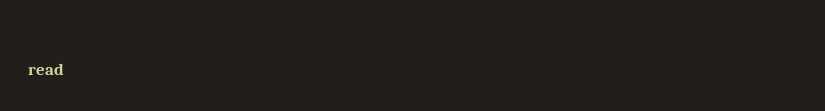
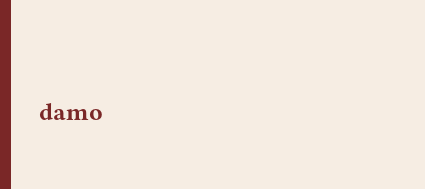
- read
+ damo

